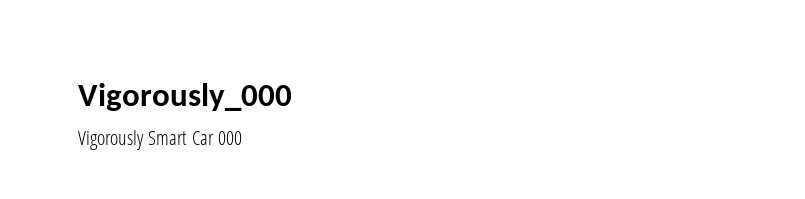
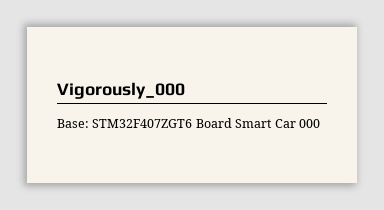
- Vigorously Smart Car 000
+ Base: STM32F407ZGT6 Board Smart Car 000

